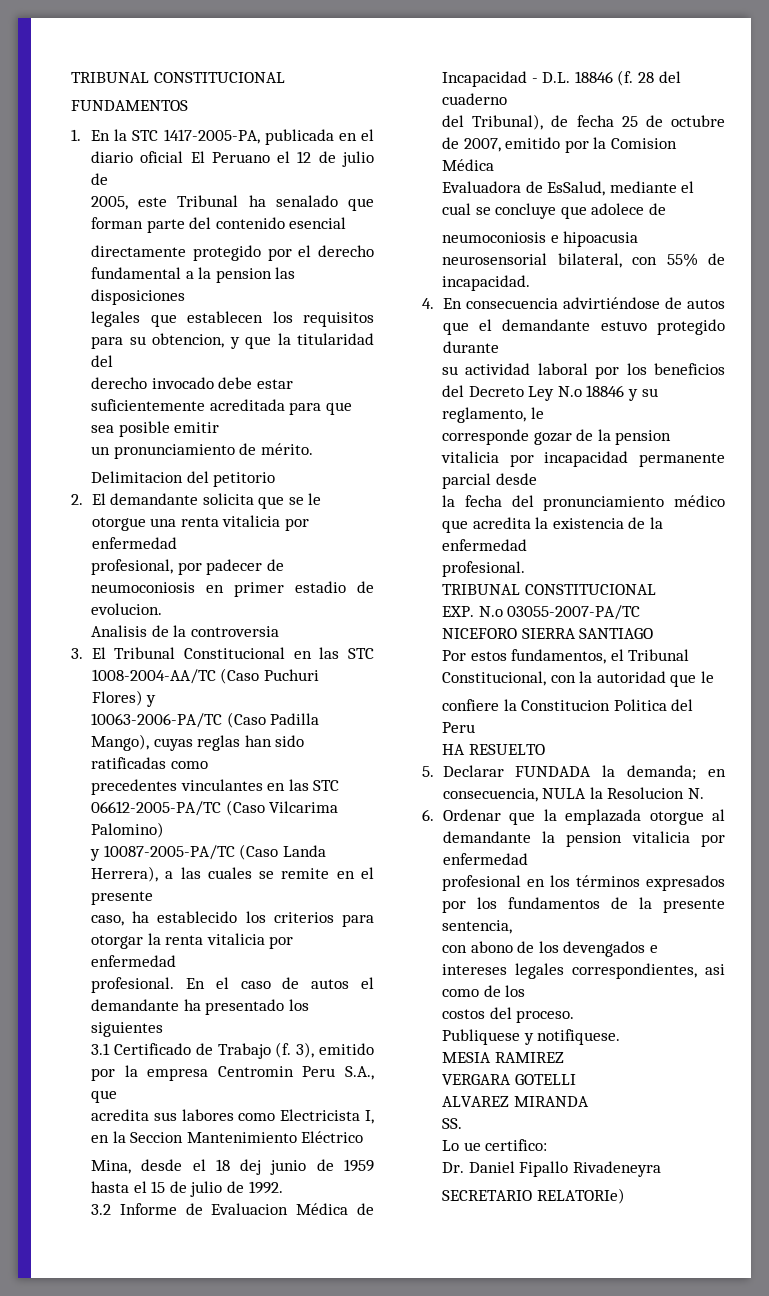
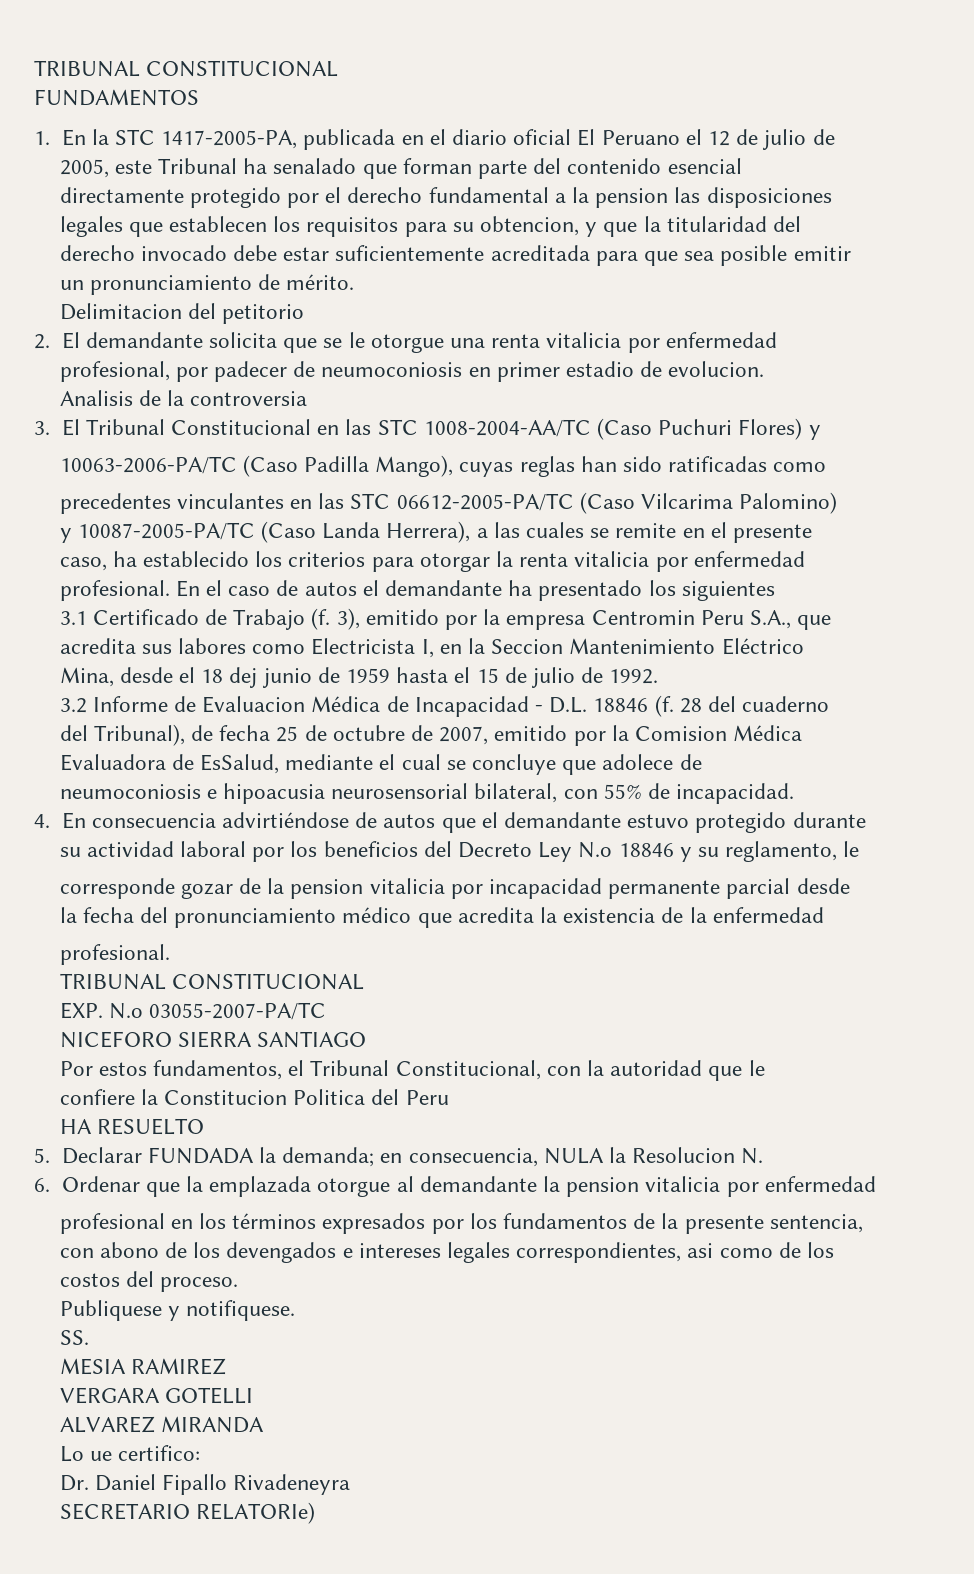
+ SS.
- SS.

